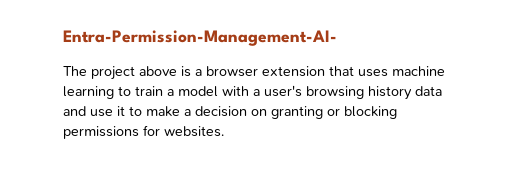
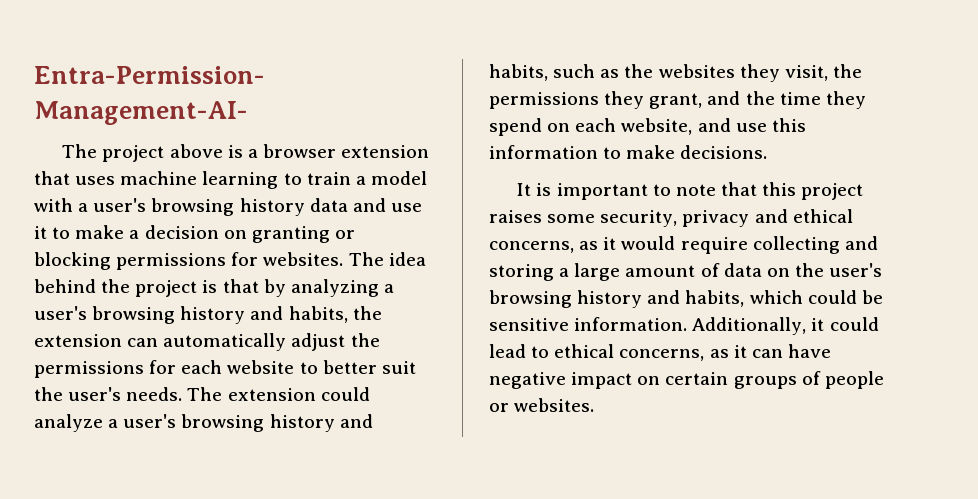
+ The idea behind the project is that by analyzing a user's browsing history and habits, the extension can automatically adjust the permissions for each website to better suit the user's needs. The extension could analyze a user's browsing history and habits, such as the websites they visit, the permissions they grant, and the time they spend on each website, and use this information to make decisions.
+ It is important to note that this project raises some security, privacy and ethical concerns, as it would require collecting and storing a large amount of data on the user's browsing history and habits, which could be sensitive information. Additionally, it could lead to ethical concerns, as it can have negative impact on certain groups of people or websites.

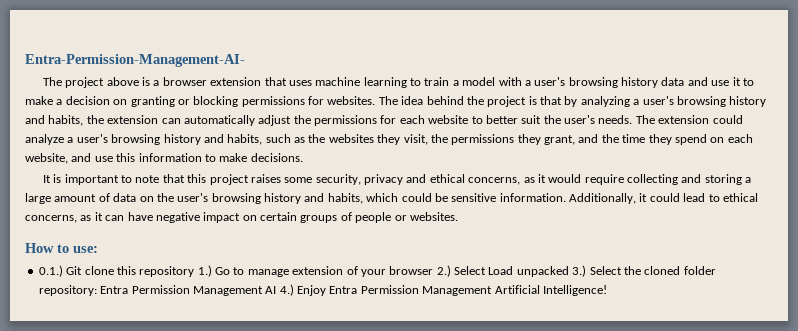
+ How to use:
+ 0.1.) Git clone this repository 1.) Go to manage extension of your browser 2.) Select Load unpacked 3.) Select the cloned folder repository: Entra Permission Management AI 4.) Enjoy Entra Permission Management Artificial Intelligence!

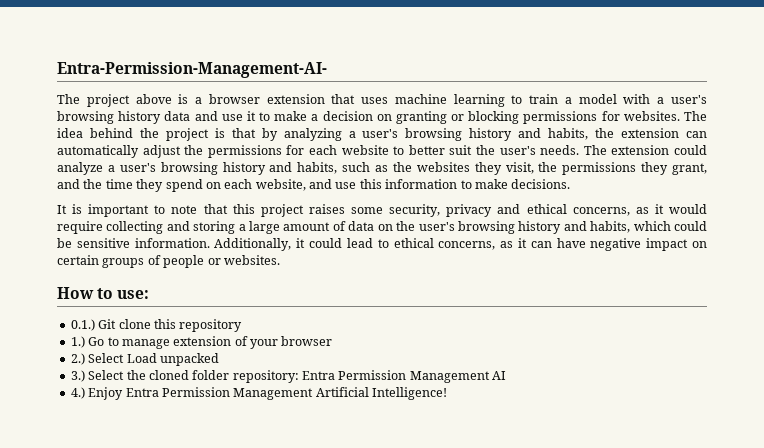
- 0.1.) Git clone this repository 1.) Go to manage extension of your browser 2.) Select Load unpacked 3.) Select the cloned folder repository: Entra Permission Management AI 4.) Enjoy Entra Permission Management Artificial Intelligence!
+ 0.1.) Git clone this repository
+ 1.) Go to manage extension of your browser
+ 2.) Select Load unpacked
+ 3.) Select the cloned folder repository: Entra Permission Management AI
+ 4.) Enjoy Entra Permission Management Artificial Intelligence!

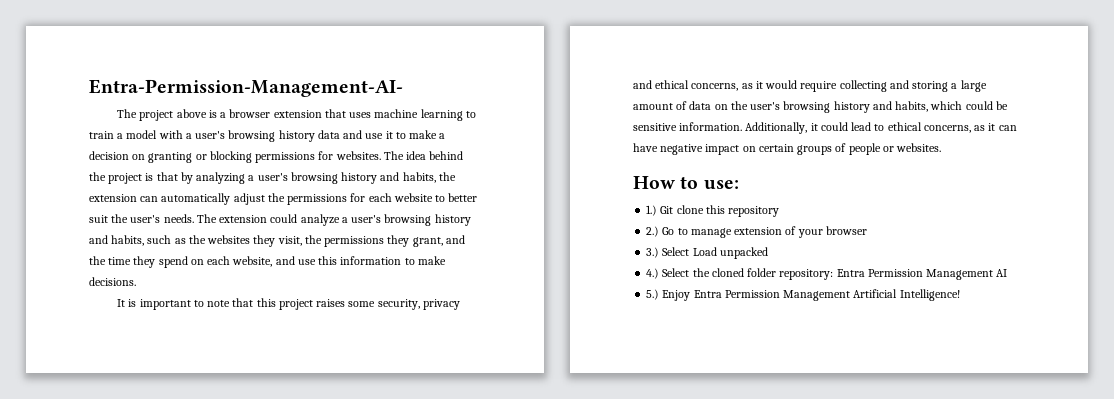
- 0.1.) Git clone this repository
+ 1.) Git clone this repository
- 1.) Go to manage extension of your browser
+ 2.) Go to manage extension of your browser
- 2.) Select Load unpacked
+ 3.) Select Load unpacked
- 3.) Select the cloned folder repository: Entra Permission Management AI
+ 4.) Select the cloned folder repository: Entra Permission Management AI
- 4.) Enjoy Entra Permission Management Artificial Intelligence!
+ 5.) Enjoy Entra Permission Management Artificial Intelligence!

